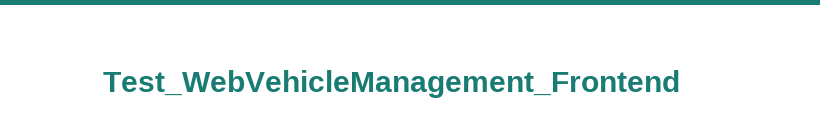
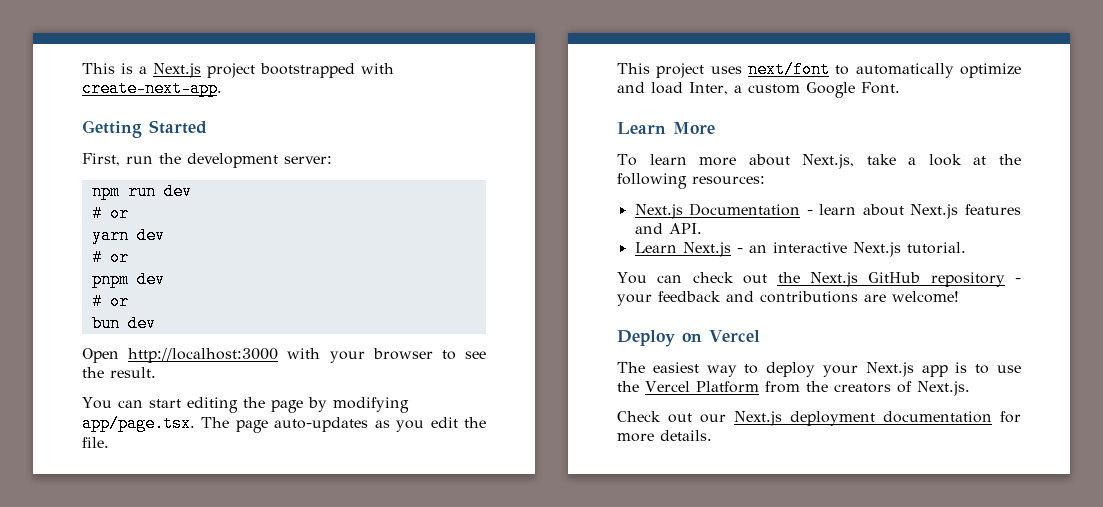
- Test_WebVehicleManagement_Frontend
+ This is a Next.js project bootstrapped with create-next-app.
+ Getting Started
+ First, run the development server:
+ npm run dev
+ # or
+ yarn dev
+ # or
+ pnpm dev
+ # or
+ bun dev
+ Open http://localhost:3000 with your browser to see the result.
+ You can start editing the page by modifying app/page.tsx. The page auto-updates as you edit the file.
+ This project uses next/font to automatically optimize and load Inter, a custom Google Font.
+ Learn More
+ To learn more about Next.js, take a look at the following resources:
+ Next.js Documentation - learn about Next.js features and API.
+ Learn Next.js - an interactive Next.js tutorial.
+ You can check out the Next.js GitHub repository - your feedback and contributions are welcome!
+ Deploy on Vercel
+ The easiest way to deploy your Next.js app is to use the Vercel Platform from the creators of Next.js.
+ Check out our Next.js deployment documentation for more details.

